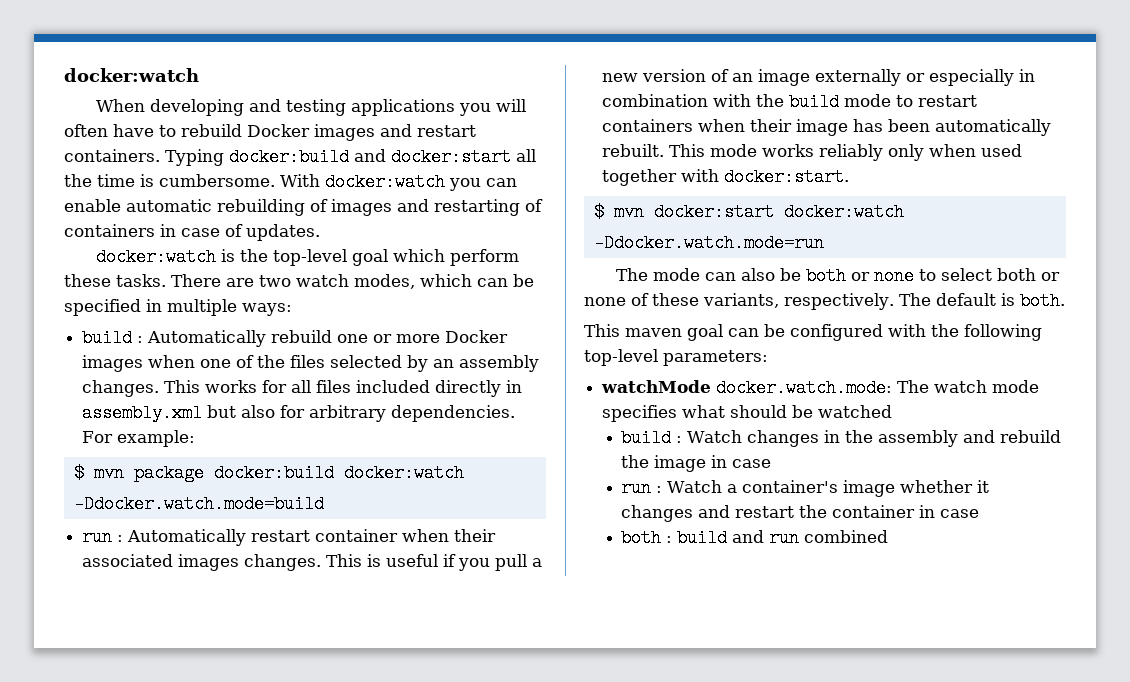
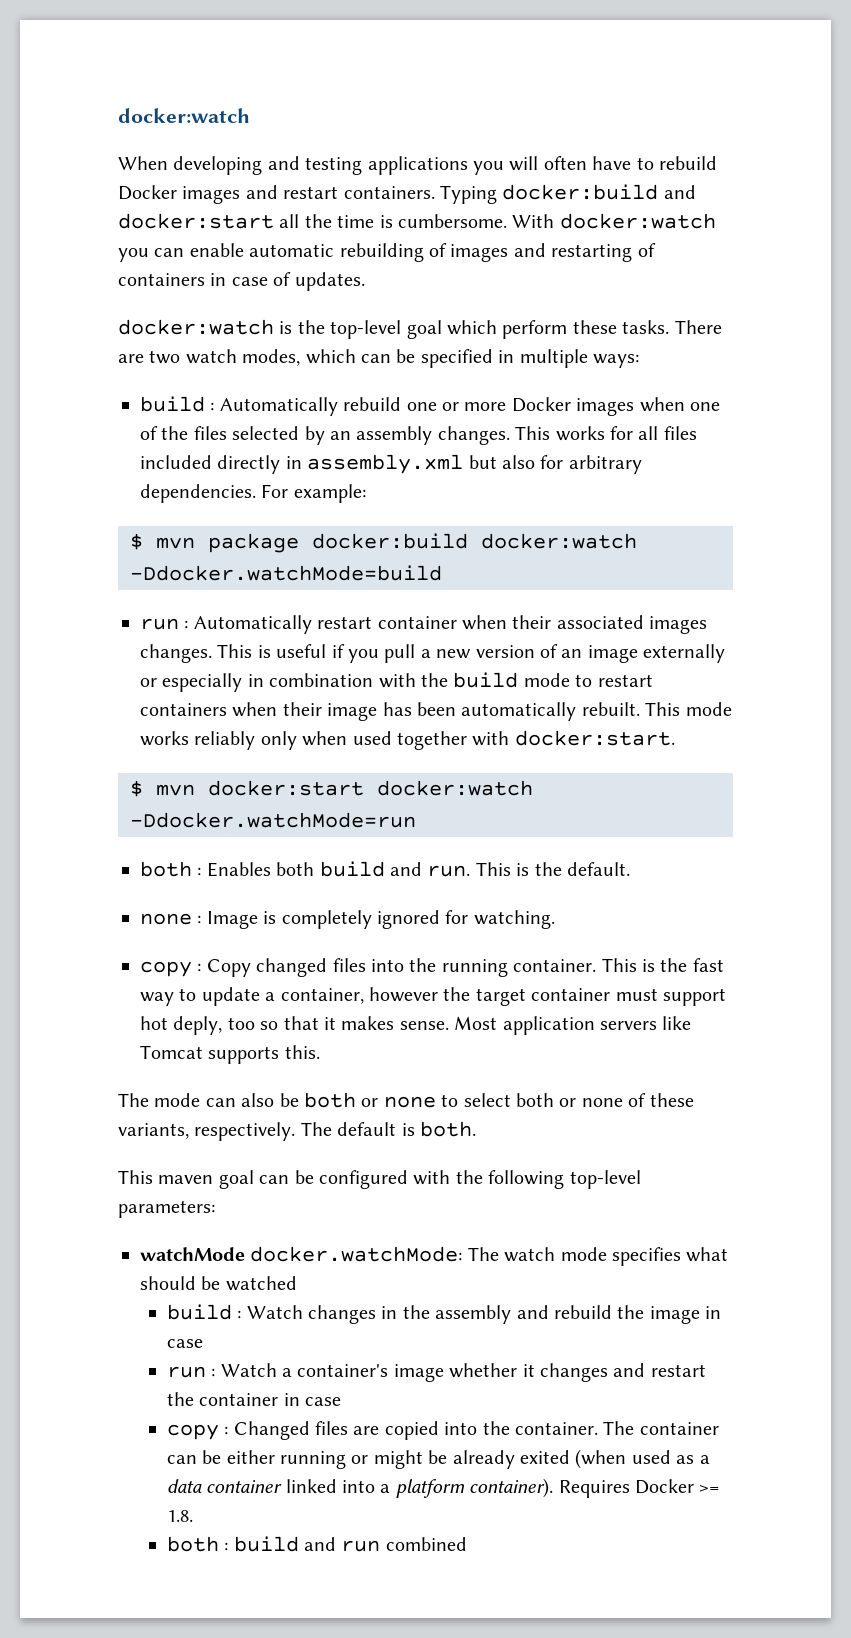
- $ mvn package docker:build docker:watch -Ddocker.watch.mode=build
+ $ mvn package docker:build docker:watch -Ddocker.watchMode=build
- $ mvn docker:start docker:watch -Ddocker.watch.mode=run
+ $ mvn docker:start docker:watch -Ddocker.watchMode=run
+ both : Enables both build and run. This is the default.
+ none : Image is completely ignored for watching.
+ copy : Copy changed files into the running container. This is the fast way to update a container, however the target container must support hot deply, too so that it makes sense. Most application servers like Tomcat supports this.
- watchMode docker.watch.mode: The watch mode specifies what should be watched
+ watchMode docker.watchMode: The watch mode specifies what should be watched
+ copy : Changed files are copied into the container. The container can be either running or might be already exited (when used as a data container linked into a platform container). Requires Docker >= 1.8.

